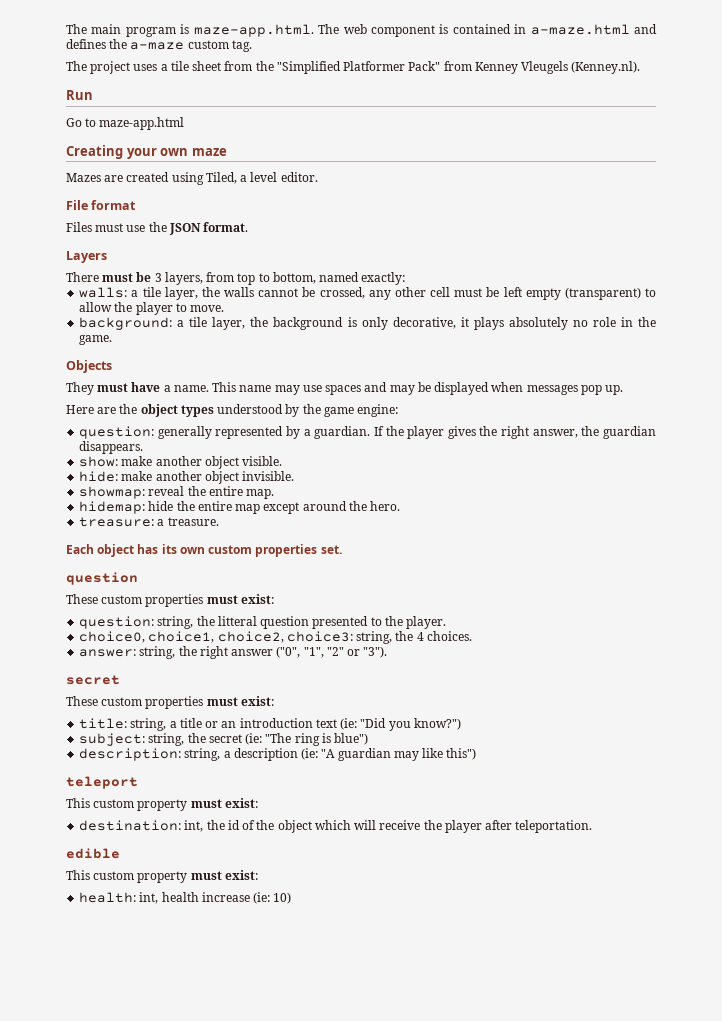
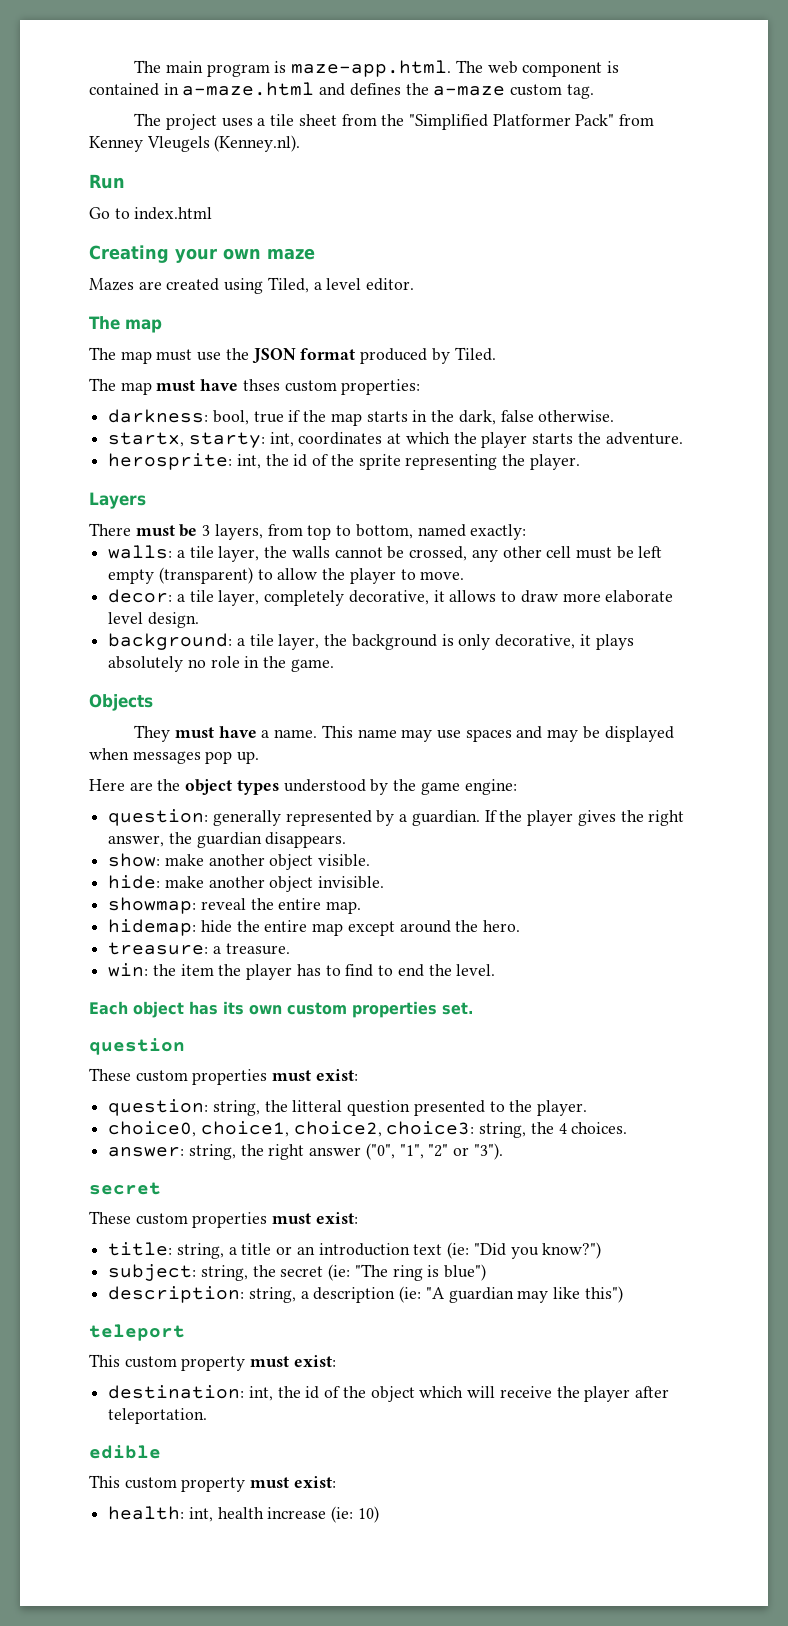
- Go to maze-app.html
+ Go to index.html
  Mazes are created using Tiled, a level editor.
- File format
- Files must use the JSON format.
+ The map
+ The map must use the JSON format produced by Tiled.
+ The map must have thses custom properties:
+ darkness: bool, true if the map starts in the dark, false otherwise.
+ startx, starty: int, coordinates at which the player starts the adventure.
+ herosprite: int, the id of the sprite representing the player.
+ decor: a tile layer, completely decorative, it allows to draw more elaborate level design.
+ win: the item the player has to find to end the level.

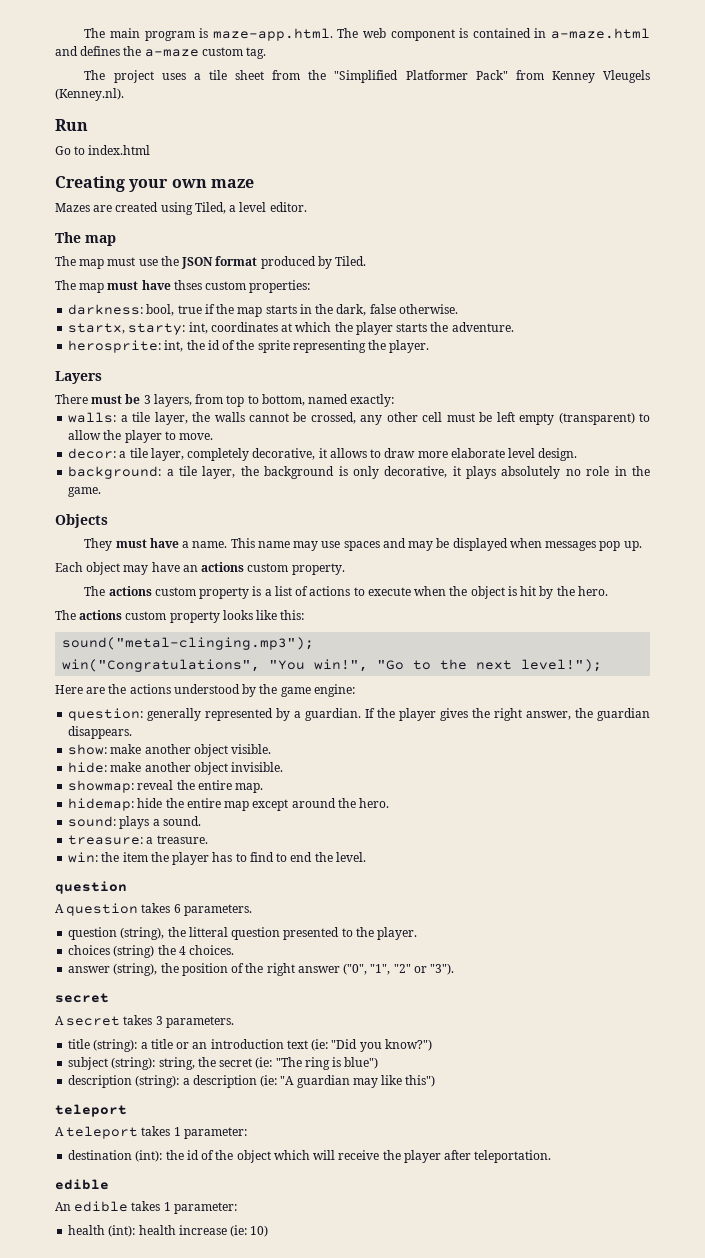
+ Each object may have an actions custom property.
+ The actions custom property is a list of actions to execute when the object is hit by the hero.
+ The actions custom property looks like this:
+ sound("metal-clinging.mp3");
+ win("Congratulations", "You win!", "Go to the next level!");
- Here are the object types understood by the game engine:
+ Here are the actions understood by the game engine:
+ sound: plays a sound.
  win: the item the player has to find to end the level.
- Each object has its own custom properties set.
  question
- These custom properties must exist:
- question: string, the litteral question presented to the player.
+ A question takes 6 parameters.
+ question (string), the litteral question presented to the player.
- choice0, choice1, choice2, choice3: string, the 4 choices.
- answer: string, the right answer ("0", "1", "2" or "3").
+ choices (string) the 4 choices.
+ answer (string), the position of the right answer ("0", "1", "2" or "3").
  secret
- These custom properties must exist:
- title: string, a title or an introduction text (ie: "Did you know?")
+ A secret takes 3 parameters.
+ title (string): a title or an introduction text (ie: "Did you know?")
- subject: string, the secret (ie: "The ring is blue")
+ subject (string): string, the secret (ie: "The ring is blue")
- description: string, a description (ie: "A guardian may like this")
+ description (string): a description (ie: "A guardian may like this")
  teleport
- This custom property must exist:
- destination: int, the id of the object which will receive the player after teleportation.
+ A teleport takes 1 parameter:
+ destination (int): the id of the object which will receive the player after teleportation.
  edible
- This custom property must exist:
- health: int, health increase (ie: 10)
+ An edible takes 1 parameter:
+ health (int): health increase (ie: 10)

